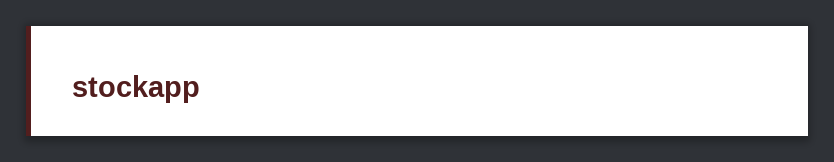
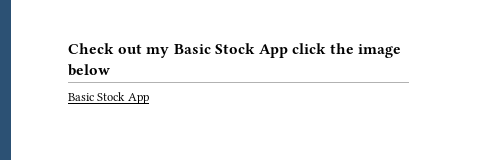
- stockapp
+ Check out my Basic Stock App click the image below
+ Basic Stock App

